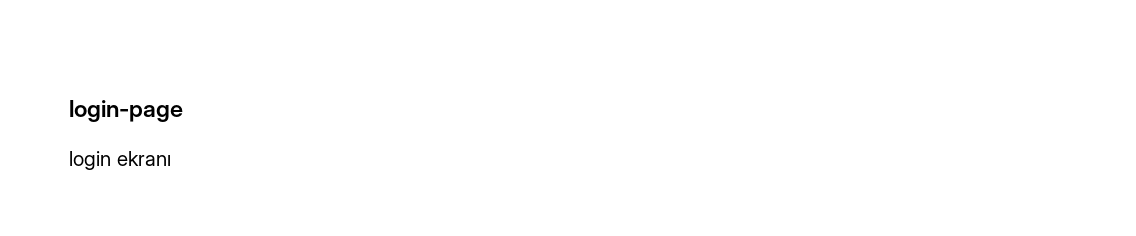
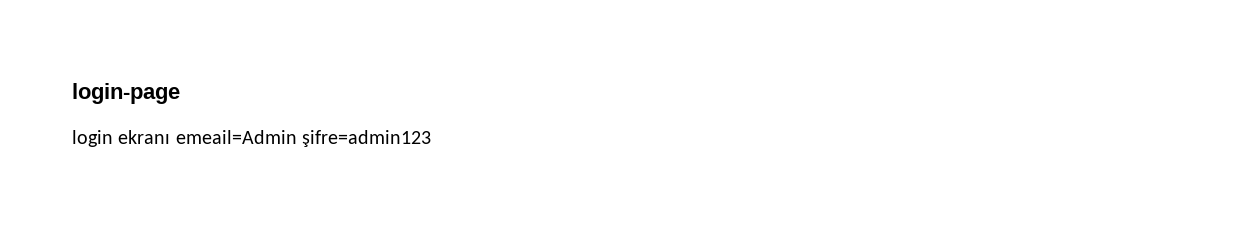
- login ekranı
+ login ekranı emeail=Admin şifre=admin123

